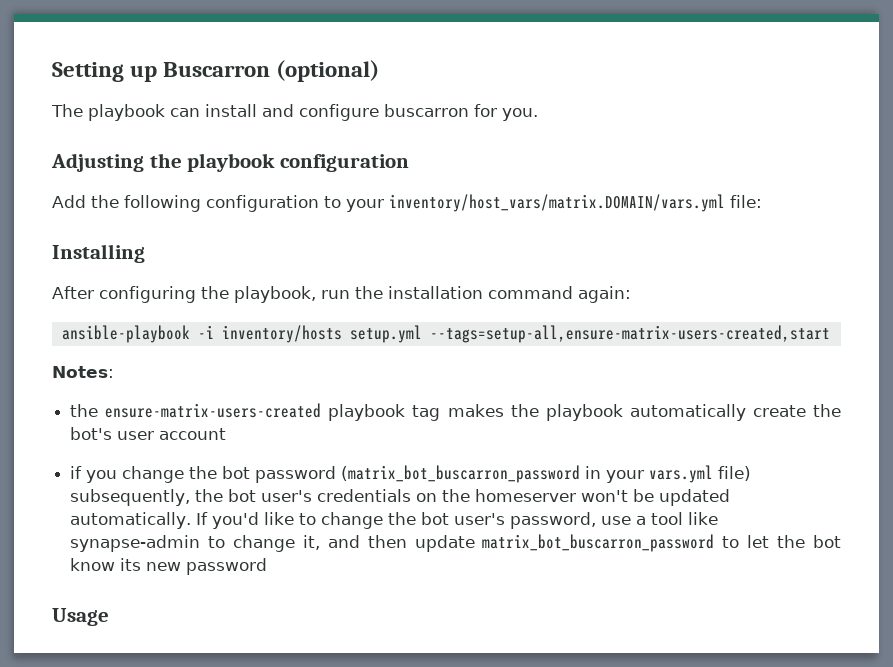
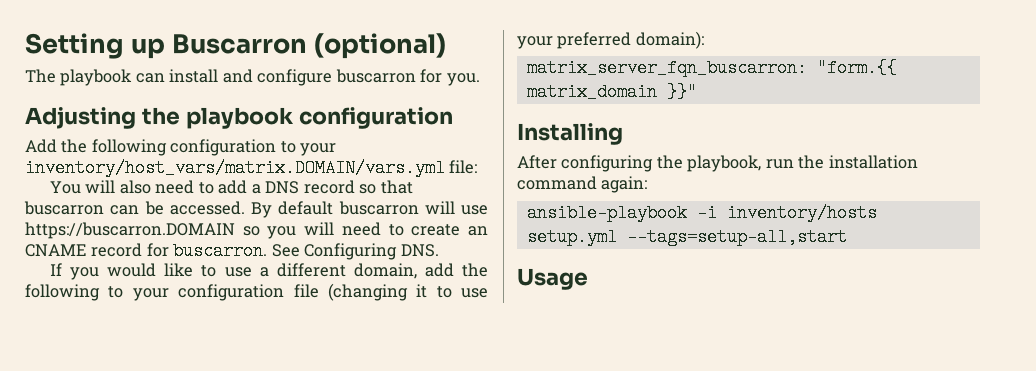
+ You will also need to add a DNS record so that buscarron can be accessed. By default buscarron will use https://buscarron.DOMAIN so you will need to create an CNAME record for buscarron. See Configuring DNS.
+ If you would like to use a different domain, add the following to your configuration file (changing it to use your preferred domain):
+ matrix_server_fqn_buscarron: "form.{{ matrix_domain }}"
- ansible-playbook -i inventory/hosts setup.yml --tags=setup-all,ensure-matrix-users-created,start
- Notes:
- the ensure-matrix-users-created playbook tag makes the playbook automatically create the bot's user account
- if you change the bot password (matrix_bot_buscarron_password in your vars.yml file) subsequently, the bot user's credentials on the homeserver won't be updated automatically. If you'd like to change the bot user's password, use a tool like synapse-admin to change it, and then update matrix_bot_buscarron_password to let the bot know its new password
+ ansible-playbook -i inventory/hosts setup.yml --tags=setup-all,start

